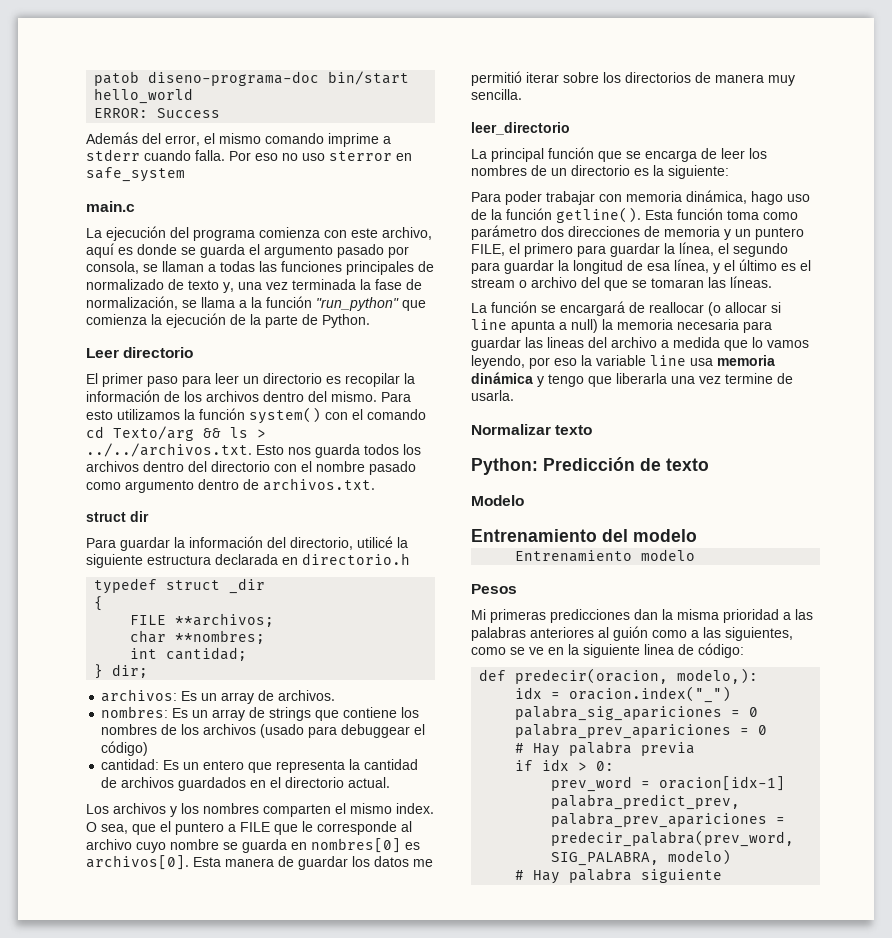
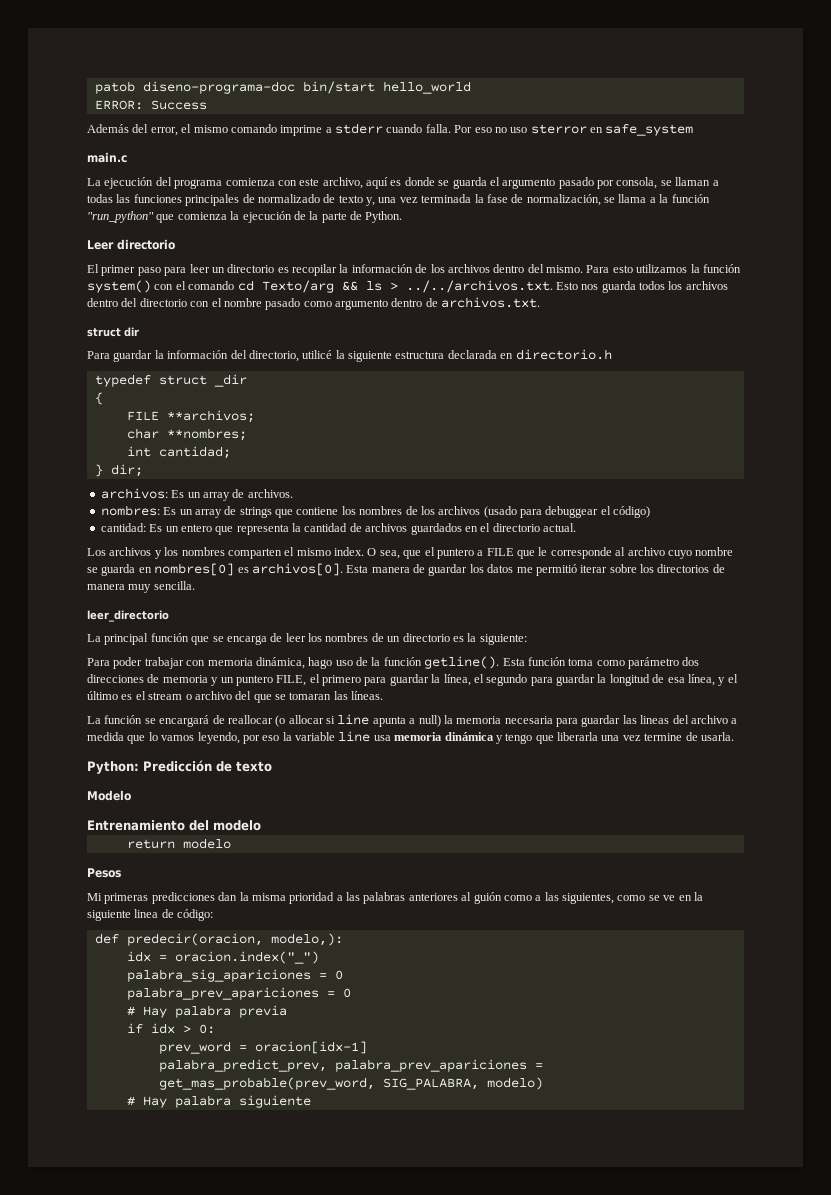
- Normalizar texto
- Entrenamiento modelo
+ return modelo
- palabra_predict_prev, palabra_prev_apariciones = predecir_palabra(prev_word, SIG_PALABRA, modelo)
+ palabra_predict_prev, palabra_prev_apariciones = get_mas_probable(prev_word, SIG_PALABRA, modelo)

